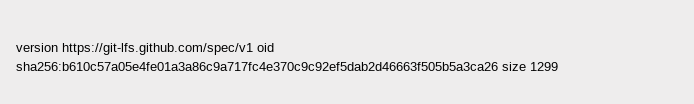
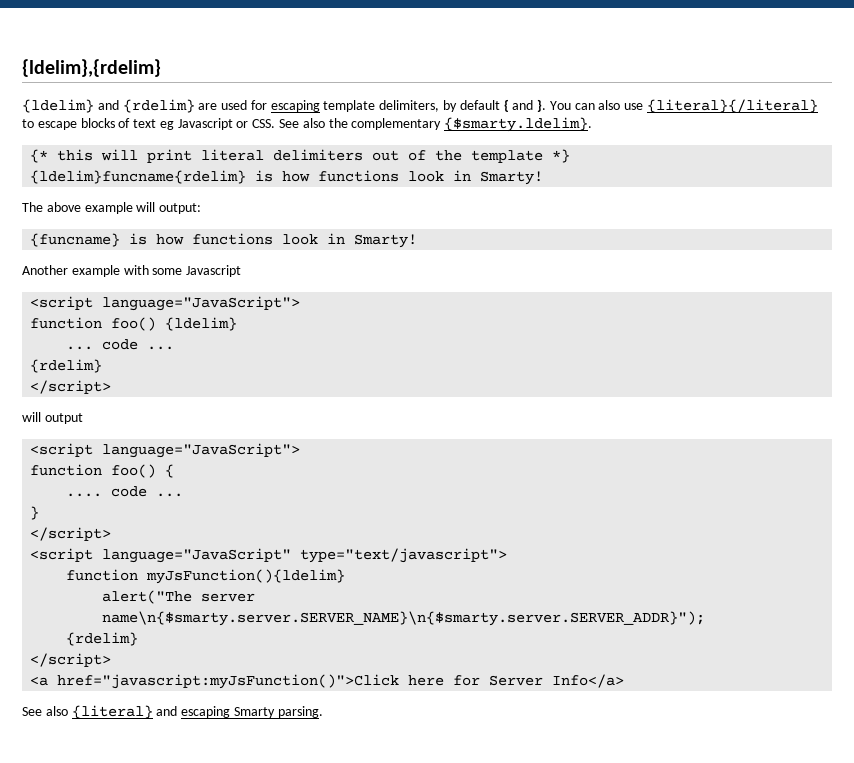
- version https://git-lfs.github.com/spec/v1 oid sha256:b610c57a05e4fe01a3a86c9a717fc4e370c9c92ef5dab2d46663f505b5a3ca26 size 1299
+ {ldelim},{rdelim}
+ {ldelim} and {rdelim} are used for escaping template delimiters, by default { and }. You can also use {literal}{/literal} to escape blocks of text eg Javascript or CSS. See also the complementary {$smarty.ldelim}.
+ {* this will print literal delimiters out of the template *}
+ {ldelim}funcname{rdelim} is how functions look in Smarty!
+ The above example will output:
+ {funcname} is how functions look in Smarty!
+ Another example with some Javascript
+ <script language="JavaScript">
+ function foo() {ldelim}
+ ... code ...
+ {rdelim}
+ </script>
+ will output
+ <script language="JavaScript">
+ function foo() {
+ .... code ...
+ }
+ </script>
+ <script language="JavaScript" type="text/javascript">
+ function myJsFunction(){ldelim}
+ alert("The server name\n{$smarty.server.SERVER_NAME}\n{$smarty.server.SERVER_ADDR}");
+ {rdelim}
+ </script>
+ <a href="javascript:myJsFunction()">Click here for Server Info</a>
+ See also {literal} and escaping Smarty parsing.

